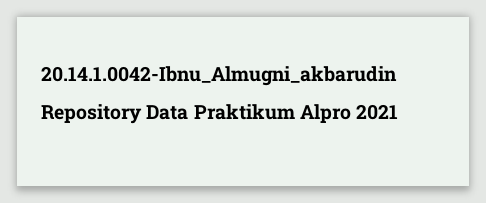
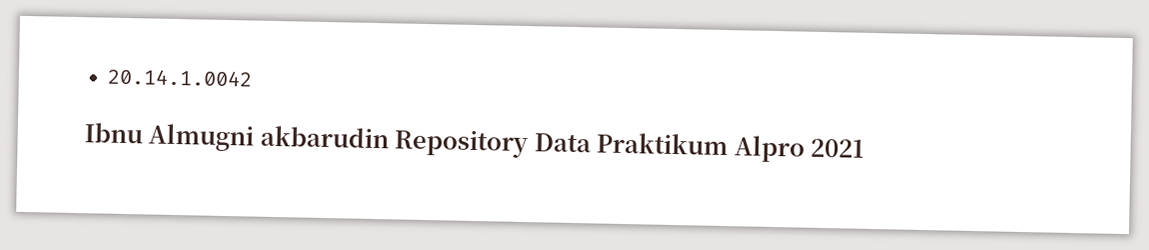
- 20.14.1.0042-Ibnu_Almugni_akbarudin
- Repository Data Praktikum Alpro 2021
+ 20.14.1.0042
+ Ibnu Almugni akbarudin Repository Data Praktikum Alpro 2021

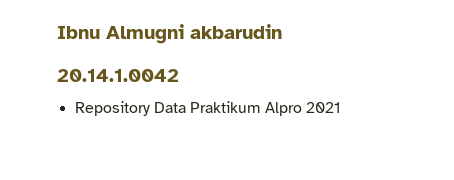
- 20.14.1.0042
- Ibnu Almugni akbarudin Repository Data Praktikum Alpro 2021
+ Ibnu Almugni akbarudin
+ 20.14.1.0042
+ Repository Data Praktikum Alpro 2021

